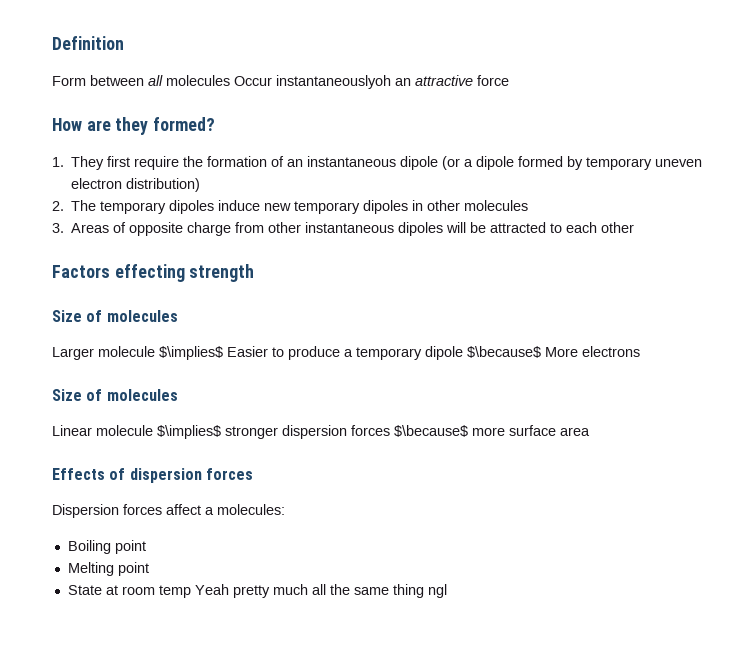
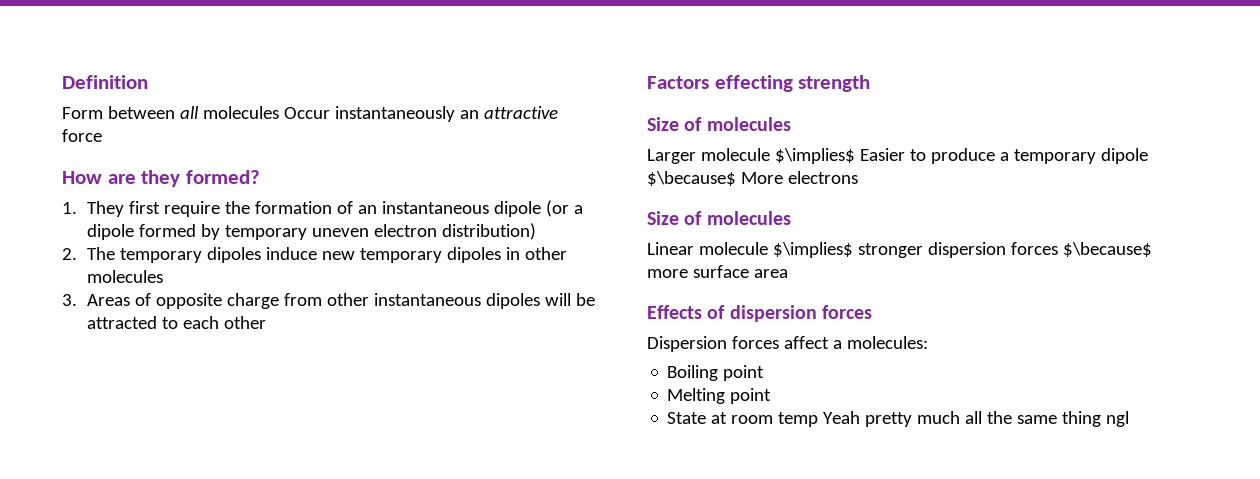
- Form between all molecules Occur instantaneouslyoh an attractive force
+ Form between all molecules Occur instantaneously an attractive force

